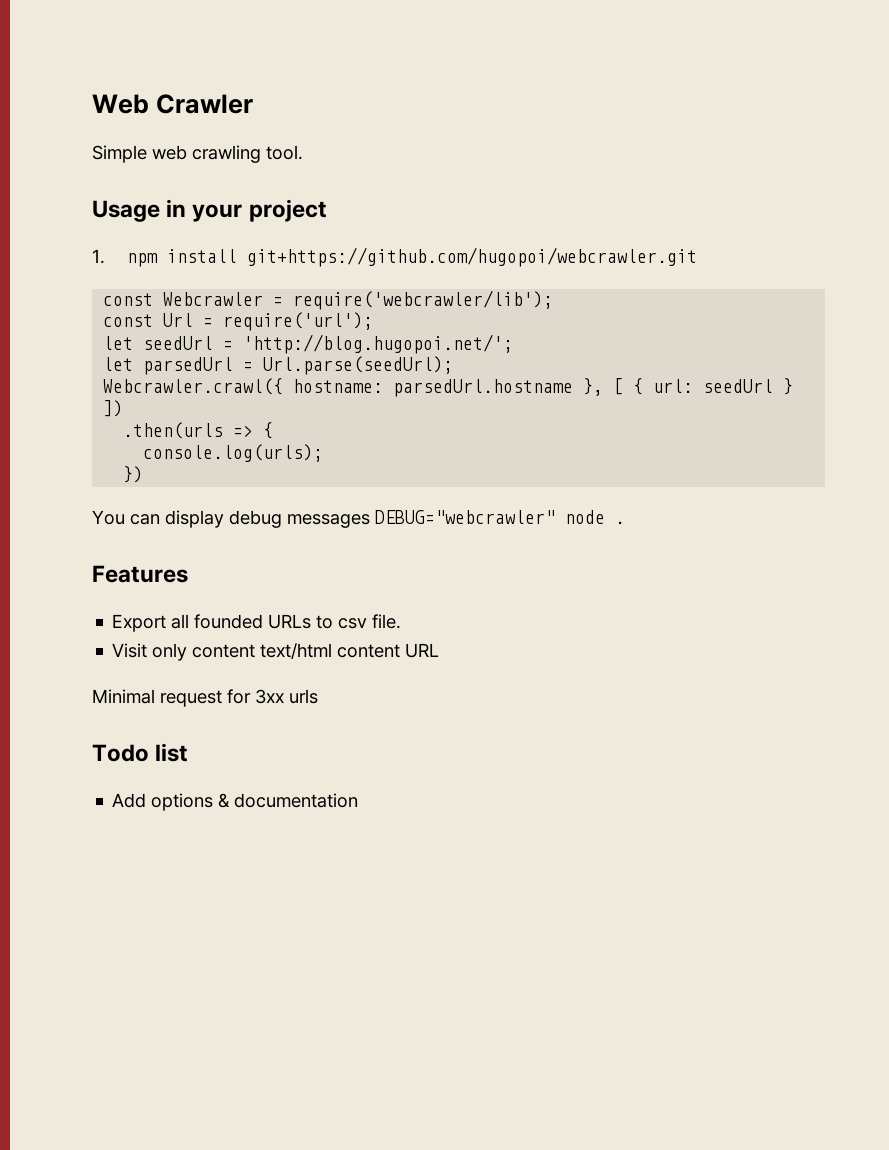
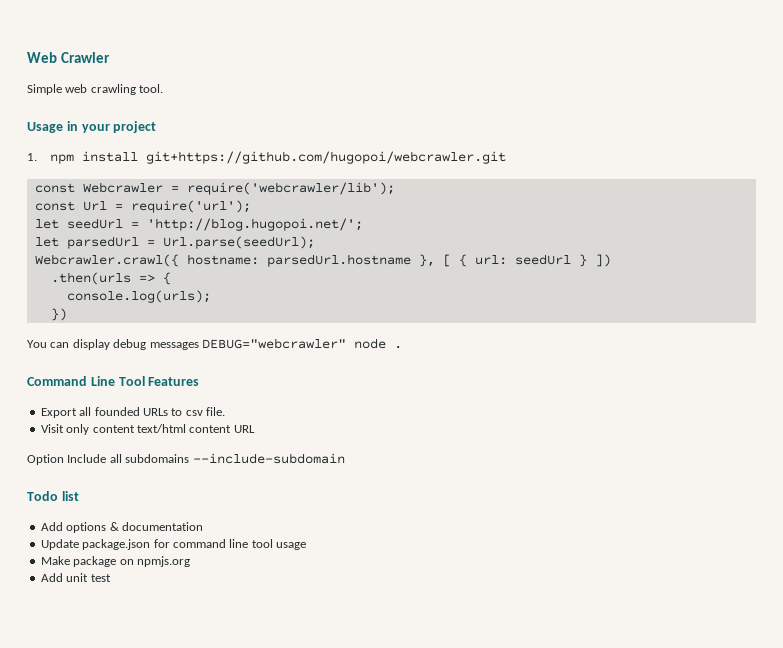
- Features
+ Command Line Tool Features
- Minimal request for 3xx urls
+ Option Include all subdomains --include-subdomain
+ Update package.json for command line tool usage
+ Make package on npmjs.org
+ Add unit test

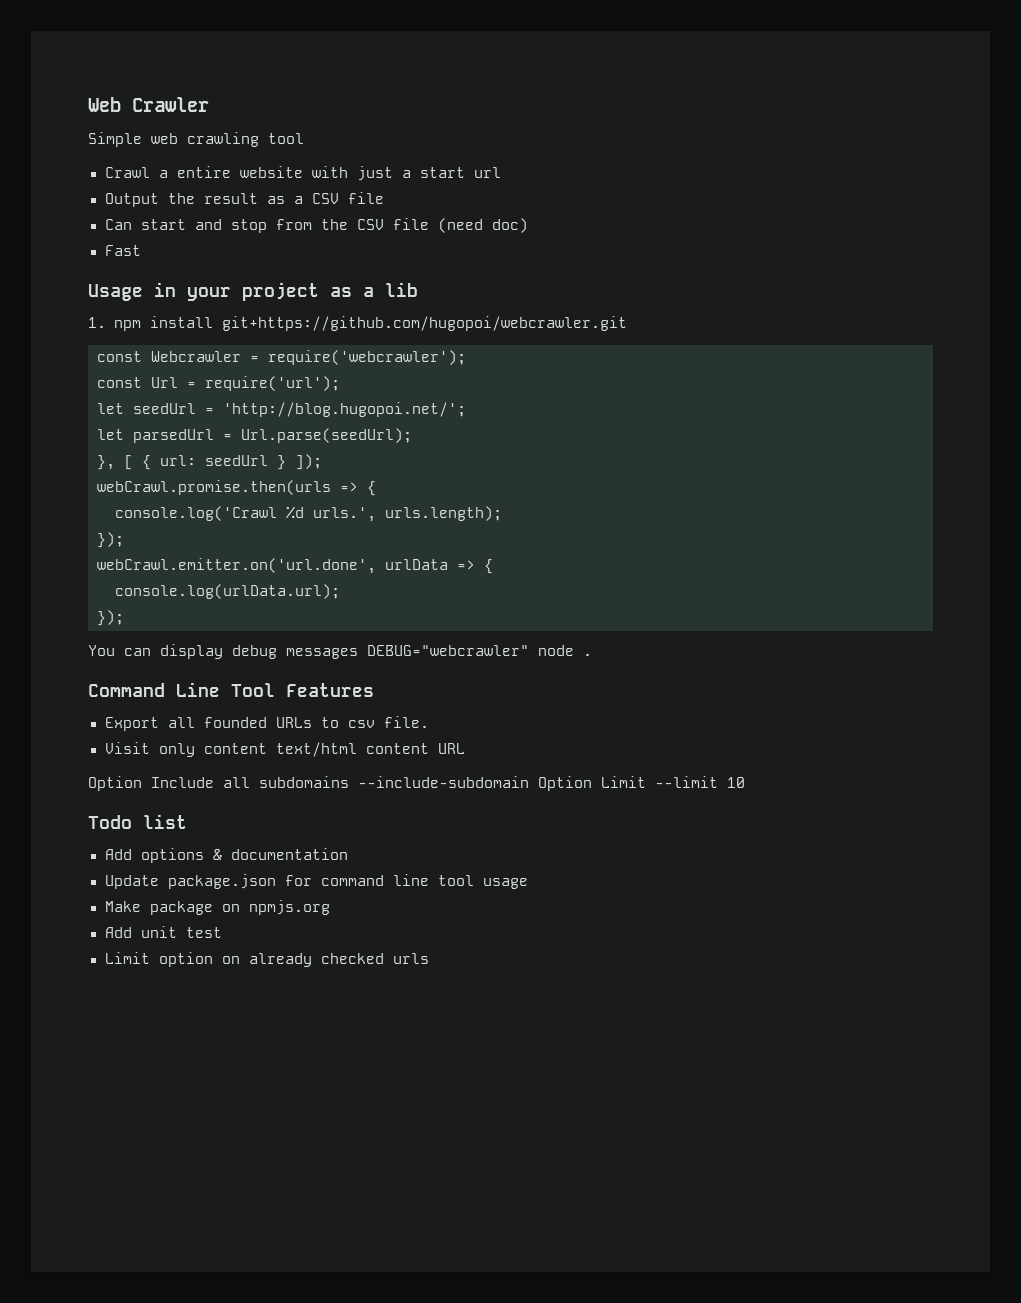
- Simple web crawling tool.
+ Simple web crawling tool
+ Crawl a entire website with just a start url
+ Output the result as a CSV file
+ Can start and stop from the CSV file (need doc)
+ Fast
- Usage in your project
+ Usage in your project as a lib
- const Webcrawler = require('webcrawler/lib');
+ const Webcrawler = require('webcrawler');
- Webcrawler.crawl({ hostname: parsedUrl.hostname }, [ { url: seedUrl } ])
- .then(urls => {
- console.log(urls);
- })
+ }, [ { url: seedUrl } ]);
+ webCrawl.promise.then(urls => {
+ console.log('Crawl %d urls.', urls.length);
+ });
+ webCrawl.emitter.on('url.done', urlData => {
+ console.log(urlData.url);
+ });
- Option Include all subdomains --include-subdomain
+ Option Include all subdomains --include-subdomain Option Limit --limit 10
+ Limit option on already checked urls

